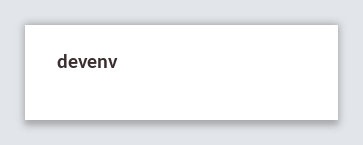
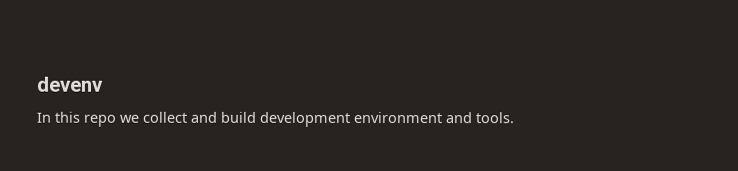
+ In this repo we collect and build development environment and tools.

